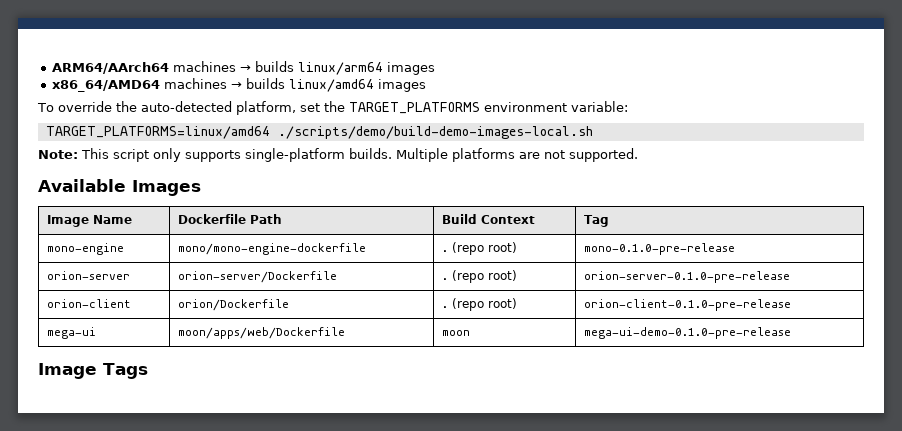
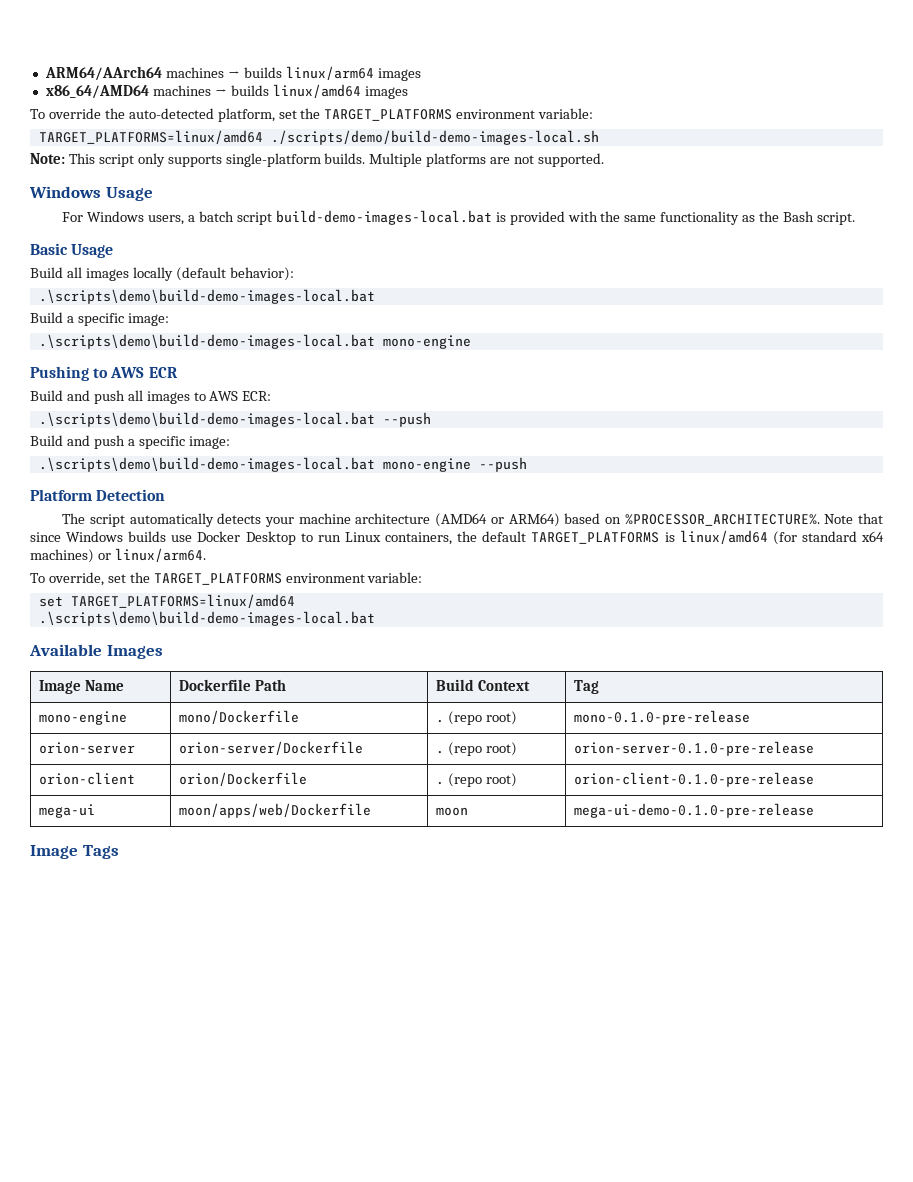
+ Windows Usage
+ For Windows users, a batch script build-demo-images-local.bat is provided with the same functionality as the Bash script.
+ Basic Usage
+ Build all images locally (default behavior):
+ .\scripts\demo\build-demo-images-local.bat
+ Build a specific image:
+ .\scripts\demo\build-demo-images-local.bat mono-engine
+ Pushing to AWS ECR
+ Build and push all images to AWS ECR:
+ .\scripts\demo\build-demo-images-local.bat --push
+ Build and push a specific image:
+ .\scripts\demo\build-demo-images-local.bat mono-engine --push
+ Platform Detection
+ The script automatically detects your machine architecture (AMD64 or ARM64) based on %PROCESSOR_ARCHITECTURE%. Note that since Windows builds use Docker Desktop to run Linux containers, the default TARGET_PLATFORMS is linux/amd64 (for standard x64 machines) or linux/arm64.
+ To override, set the TARGET_PLATFORMS environment variable:
+ set TARGET_PLATFORMS=linux/amd64
+ .\scripts\demo\build-demo-images-local.bat
- mono-engine | mono/mono-engine-dockerfile | . (repo root) | mono-0.1.0-pre-release
+ mono-engine | mono/Dockerfile | . (repo root) | mono-0.1.0-pre-release

